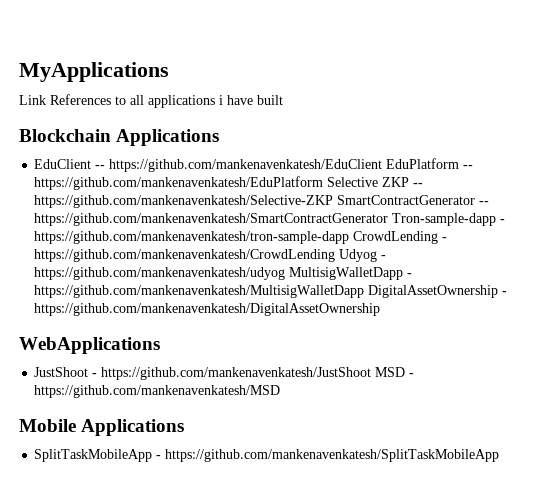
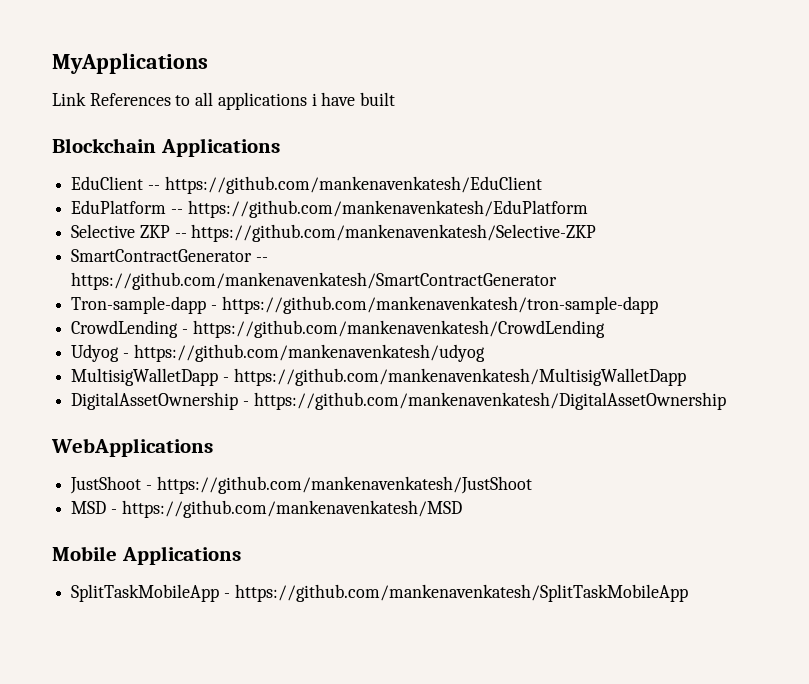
- EduClient -- https://github.com/mankenavenkatesh/EduClient EduPlatform -- https://github.com/mankenavenkatesh/EduPlatform Selective ZKP -- https://github.com/mankenavenkatesh/Selective-ZKP SmartContractGenerator -- https://github.com/mankenavenkatesh/SmartContractGenerator Tron-sample-dapp - https://github.com/mankenavenkatesh/tron-sample-dapp CrowdLending - https://github.com/mankenavenkatesh/CrowdLending Udyog - https://github.com/mankenavenkatesh/udyog MultisigWalletDapp - https://github.com/mankenavenkatesh/MultisigWalletDapp DigitalAssetOwnership - https://github.com/mankenavenkatesh/DigitalAssetOwnership
+ EduClient -- https://github.com/mankenavenkatesh/EduClient
+ EduPlatform -- https://github.com/mankenavenkatesh/EduPlatform
+ Selective ZKP -- https://github.com/mankenavenkatesh/Selective-ZKP
+ SmartContractGenerator -- https://github.com/mankenavenkatesh/SmartContractGenerator
+ Tron-sample-dapp - https://github.com/mankenavenkatesh/tron-sample-dapp
+ CrowdLending - https://github.com/mankenavenkatesh/CrowdLending
+ Udyog - https://github.com/mankenavenkatesh/udyog
+ MultisigWalletDapp - https://github.com/mankenavenkatesh/MultisigWalletDapp
+ DigitalAssetOwnership - https://github.com/mankenavenkatesh/DigitalAssetOwnership
- JustShoot - https://github.com/mankenavenkatesh/JustShoot MSD - https://github.com/mankenavenkatesh/MSD
+ JustShoot - https://github.com/mankenavenkatesh/JustShoot
+ MSD - https://github.com/mankenavenkatesh/MSD

